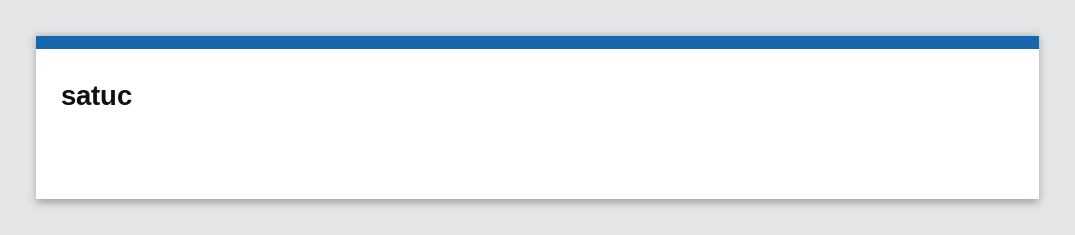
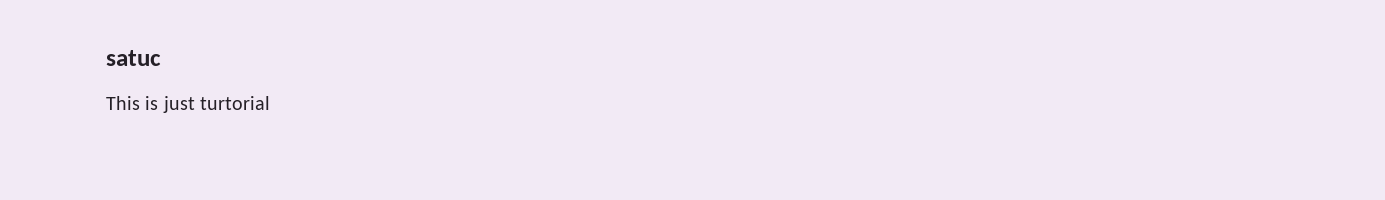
+ This is just turtorial

